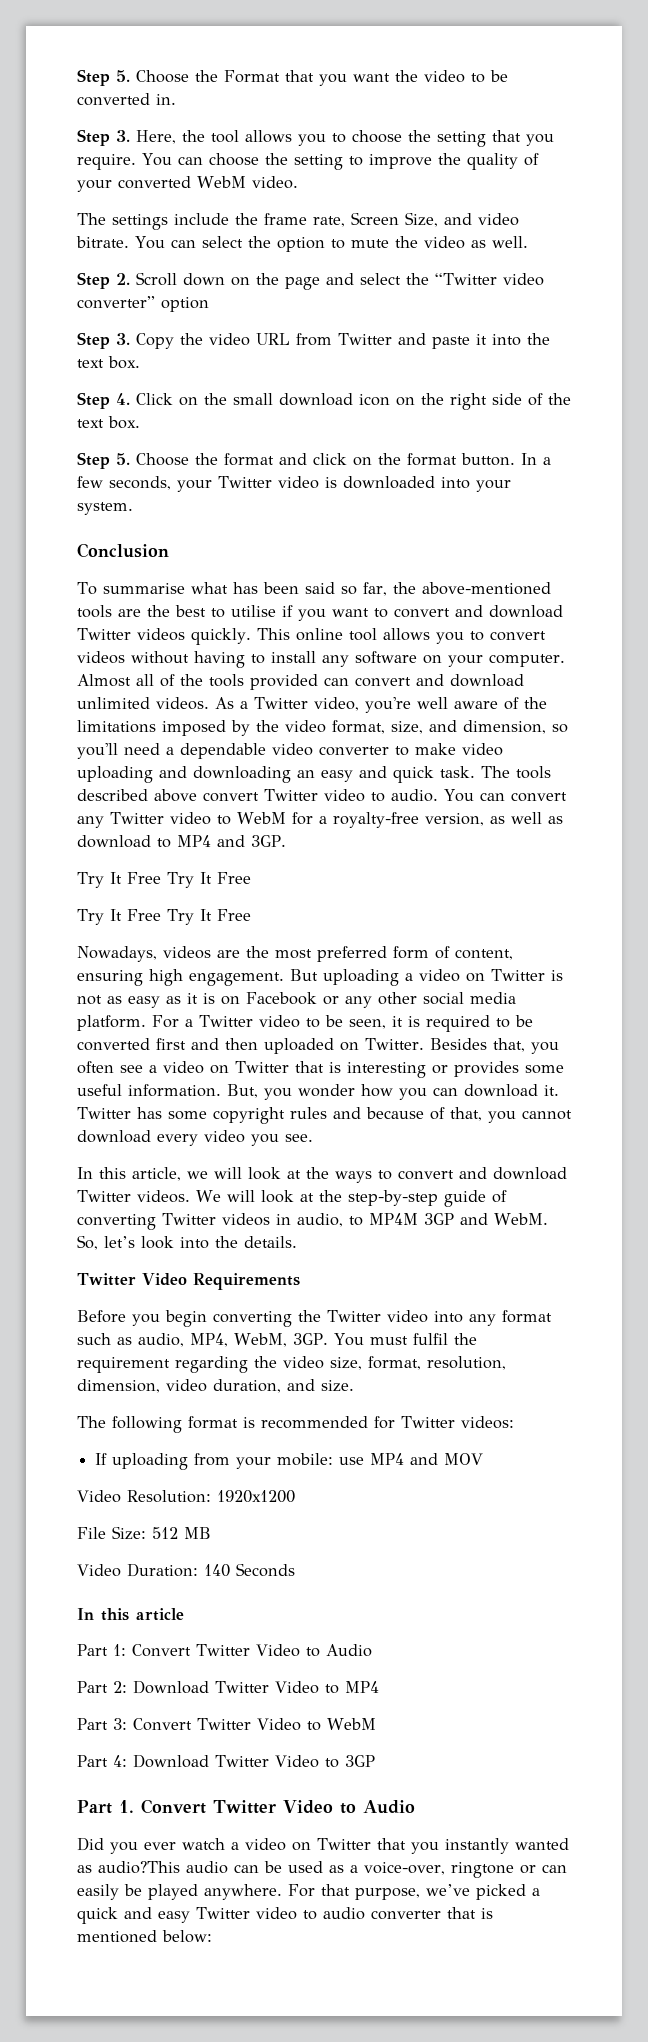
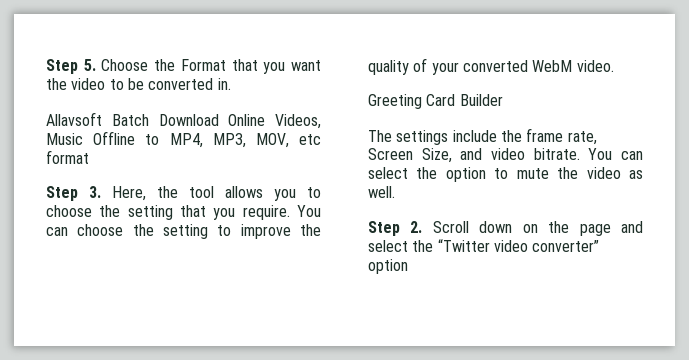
+ Allavsoft Batch Download Online Videos, Music Offline to MP4, MP3, MOV, etc format
+ Greeting Card Builder
- Step 3. Copy the video URL from Twitter and paste it into the text box.
- Step 4. Click on the small download icon on the right side of the text box.
- Step 5. Choose the format and click on the format button. In a few seconds, your Twitter video is downloaded into your system.
- Conclusion
- To summarise what has been said so far, the above-mentioned tools are the best to utilise if you want to convert and download Twitter videos quickly. This online tool allows you to convert videos without having to install any software on your computer. Almost all of the tools provided can convert and download unlimited videos. As a Twitter video, you're well aware of the limitations imposed by the video format, size, and dimension, so you'll need a dependable video converter to make video uploading and downloading an easy and quick task. The tools described above convert Twitter video to audio. You can convert any Twitter video to WebM for a royalty-free version, as well as download to MP4 and 3GP.
- Try It Free Try It Free
- Try It Free Try It Free
- Nowadays, videos are the most preferred form of content, ensuring high engagement. But uploading a video on Twitter is not as easy as it is on Facebook or any other social media platform. For a Twitter video to be seen, it is required to be converted first and then uploaded on Twitter. Besides that, you often see a video on Twitter that is interesting or provides some useful information. But, you wonder how you can download it. Twitter has some copyright rules and because of that, you cannot download every video you see.
- In this article, we will look at the ways to convert and download Twitter videos. We will look at the step-by-step guide of converting Twitter videos in audio, to MP4M 3GP and WebM. So, let’s look into the details.
- Twitter Video Requirements
- Before you begin converting the Twitter video into any format such as audio, MP4, WebM, 3GP. You must fulfil the requirement regarding the video size, format, resolution, dimension, video duration, and size.
- The following format is recommended for Twitter videos:
- If uploading from your mobile: use MP4 and MOV
- Video Resolution: 1920x1200
- File Size: 512 MB
- Video Duration: 140 Seconds
- In this article
- Part 1: Convert Twitter Video to Audio
- Part 2: Download Twitter Video to MP4
- Part 3: Convert Twitter Video to WebM
- Part 4: Download Twitter Video to 3GP
- Part 1. Convert Twitter Video to Audio
- Did you ever watch a video on Twitter that you instantly wanted as audio?This audio can be used as a voice-over, ringtone or can easily be played anywhere. For that purpose, we’ve picked a quick and easy Twitter video to audio converter that is mentioned below:

